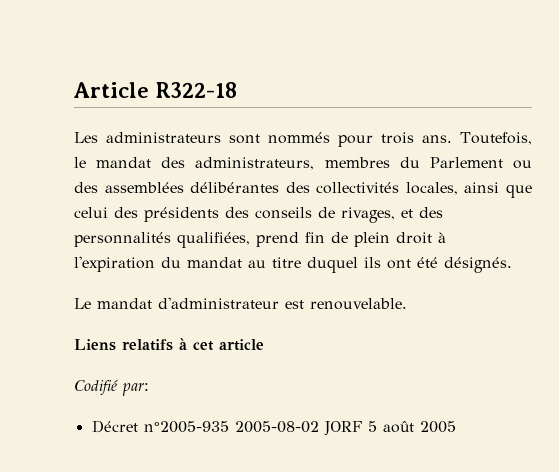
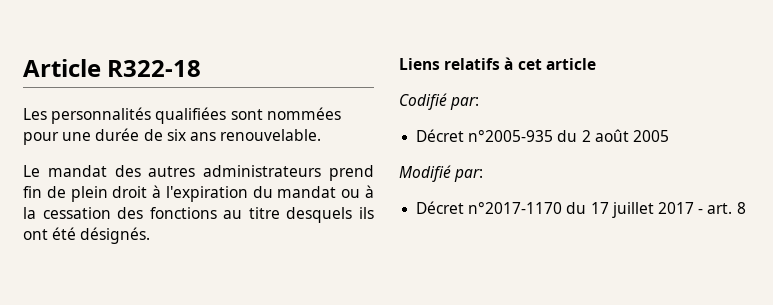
- Les administrateurs sont nommés pour trois ans. Toutefois, le mandat des administrateurs, membres du Parlement ou des assemblées délibérantes des collectivités locales, ainsi que celui des présidents des conseils de rivages, et des personnalités qualifiées, prend fin de plein droit à l'expiration du mandat au titre duquel ils ont été désignés.
+ Les personnalités qualifiées sont nommées pour une durée de six ans renouvelable.
+ Le mandat des autres administrateurs prend fin de plein droit à l'expiration du mandat ou à la cessation des fonctions au titre desquels ils ont été désignés.
- Le mandat d'administrateur est renouvelable.
- Décret n°2005-935 2005-08-02 JORF 5 août 2005
+ Décret n°2005-935 du 2 août 2005
+ Modifié par:
+ Décret n°2017-1170 du 17 juillet 2017 - art. 8

